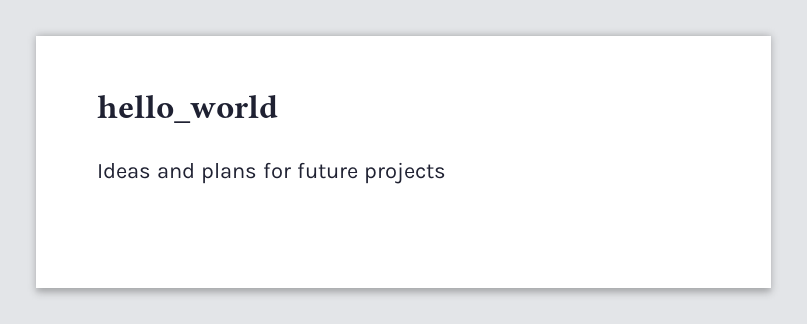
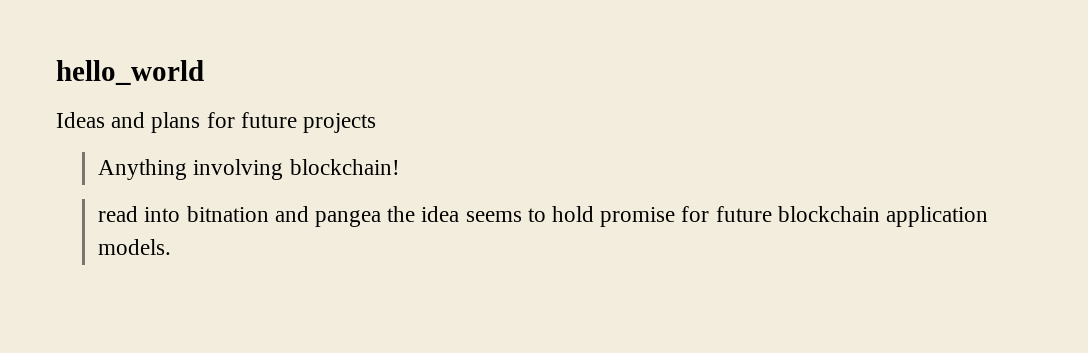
+ Anything involving blockchain!
+ read into bitnation and pangea the idea seems to hold promise for future blockchain application models.

